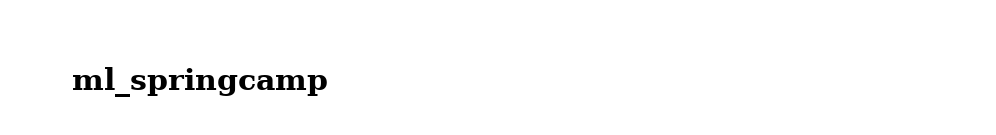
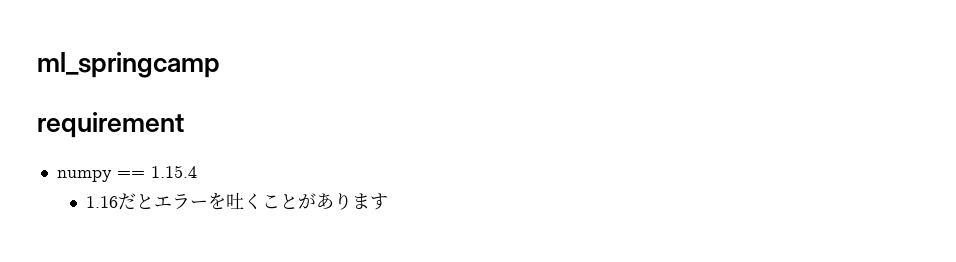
+ requirement
+ numpy == 1.15.4
+ 1.16だとエラーを吐くことがあります

